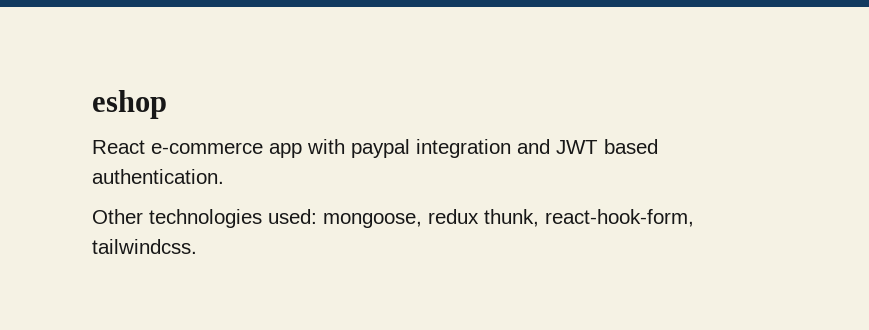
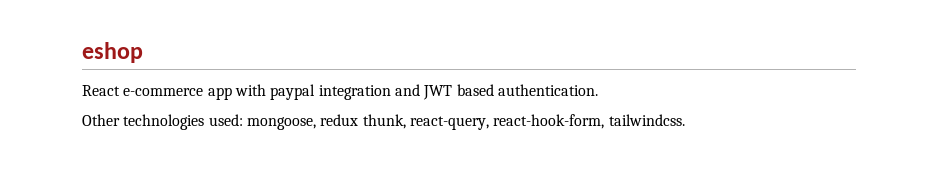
- Other technologies used: mongoose, redux thunk, react-hook-form, tailwindcss.
+ Other technologies used: mongoose, redux thunk, react-query, react-hook-form, tailwindcss.

